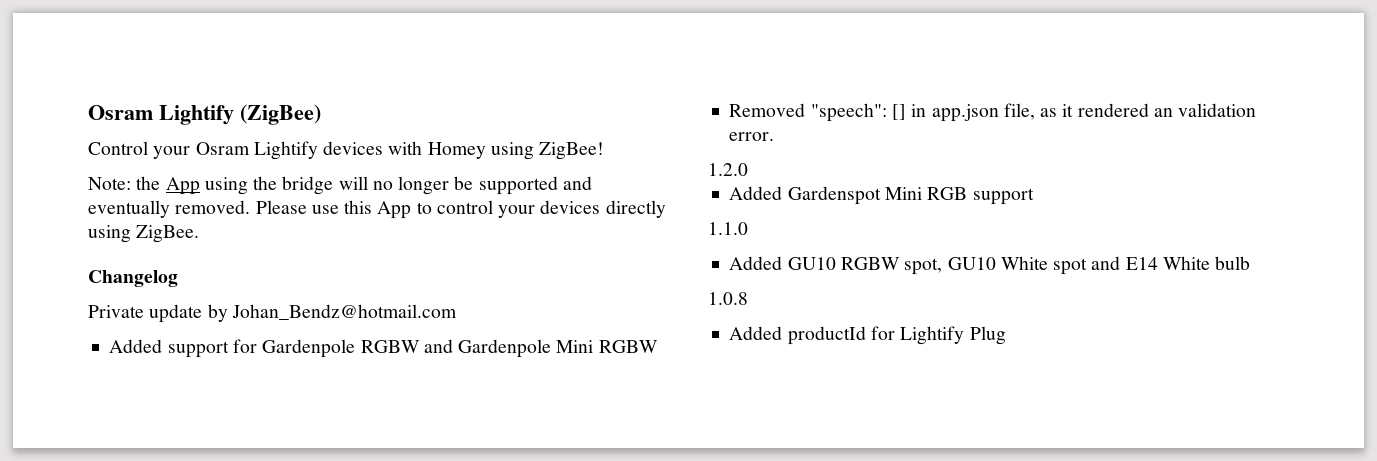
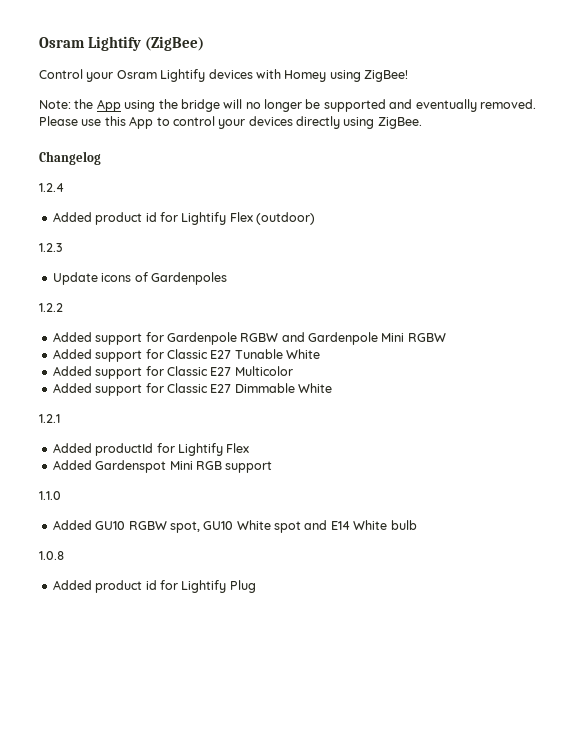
- Private update by Johan_Bendz@hotmail.com
+ 1.2.4
+ Added product id for Lightify Flex (outdoor)
+ 1.2.3
+ Update icons of Gardenpoles
+ 1.2.2
- Removed "speech": [] in app.json file, as it rendered an validation error.
- 1.2.0
+ Added support for Classic E27 Tunable White
+ Added support for Classic E27 Multicolor
+ Added support for Classic E27 Dimmable White
+ 1.2.1
+ Added productId for Lightify Flex
- Added productId for Lightify Plug
+ Added product id for Lightify Plug

